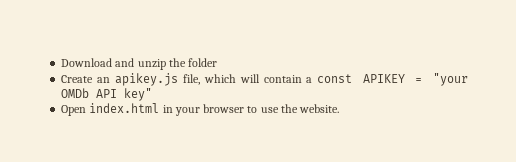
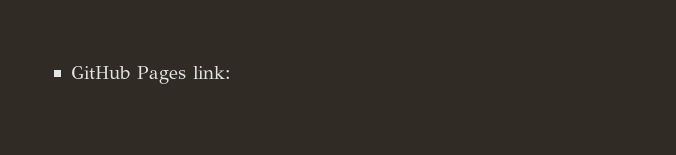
- Download and unzip the folder
- Create an apikey.js file, which will contain a const APIKEY = "your OMDb API key"
- Open index.html in your browser to use the website.
+ GitHub Pages link:

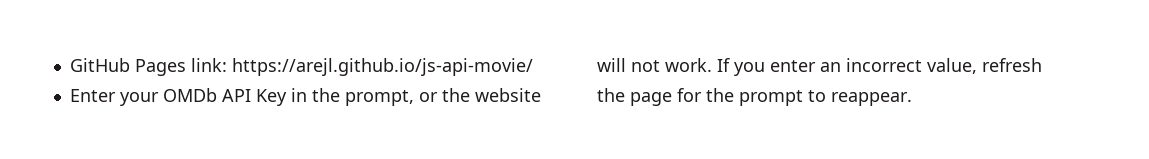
- GitHub Pages link:
+ GitHub Pages link: https://arejl.github.io/js-api-movie/
+ Enter your OMDb API Key in the prompt, or the website will not work. If you enter an incorrect value, refresh the page for the prompt to reappear.

